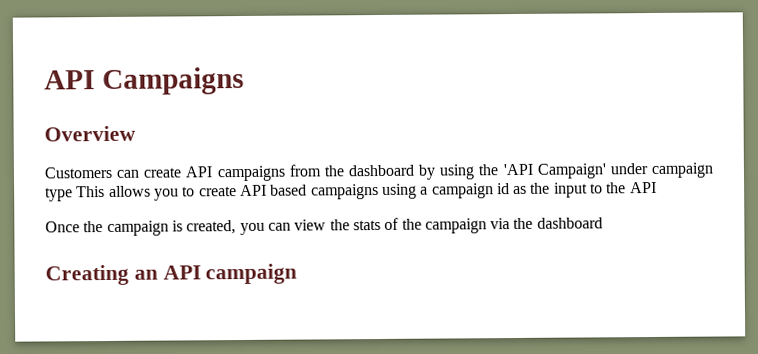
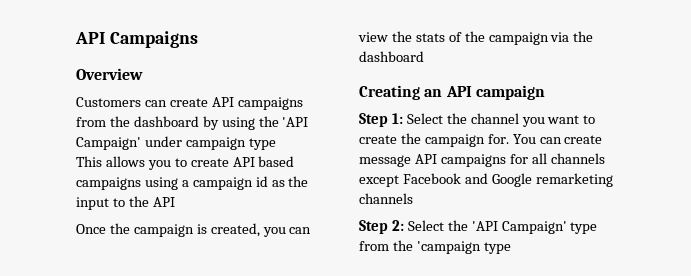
- Customers can create API campaigns from the dashboard by using the 'API Campaign' under campaign type This allows you to create API based campaigns using a campaign id as the input to the API
+ Customers can create API campaigns from the dashboard by using the 'API Campaign' under campaign type
+ This allows you to create API based campaigns using a campaign id as the input to the API
+ Step 1: Select the channel you want to create the campaign for. You can create message API campaigns for all channels except Facebook and Google remarketing channels
+ Step 2: Select the 'API Campaign' type from the 'campaign type

